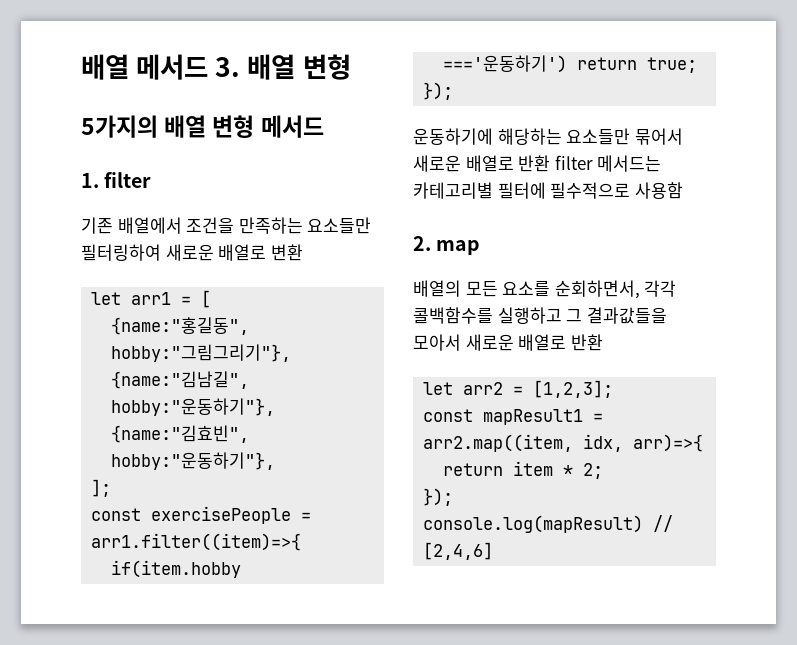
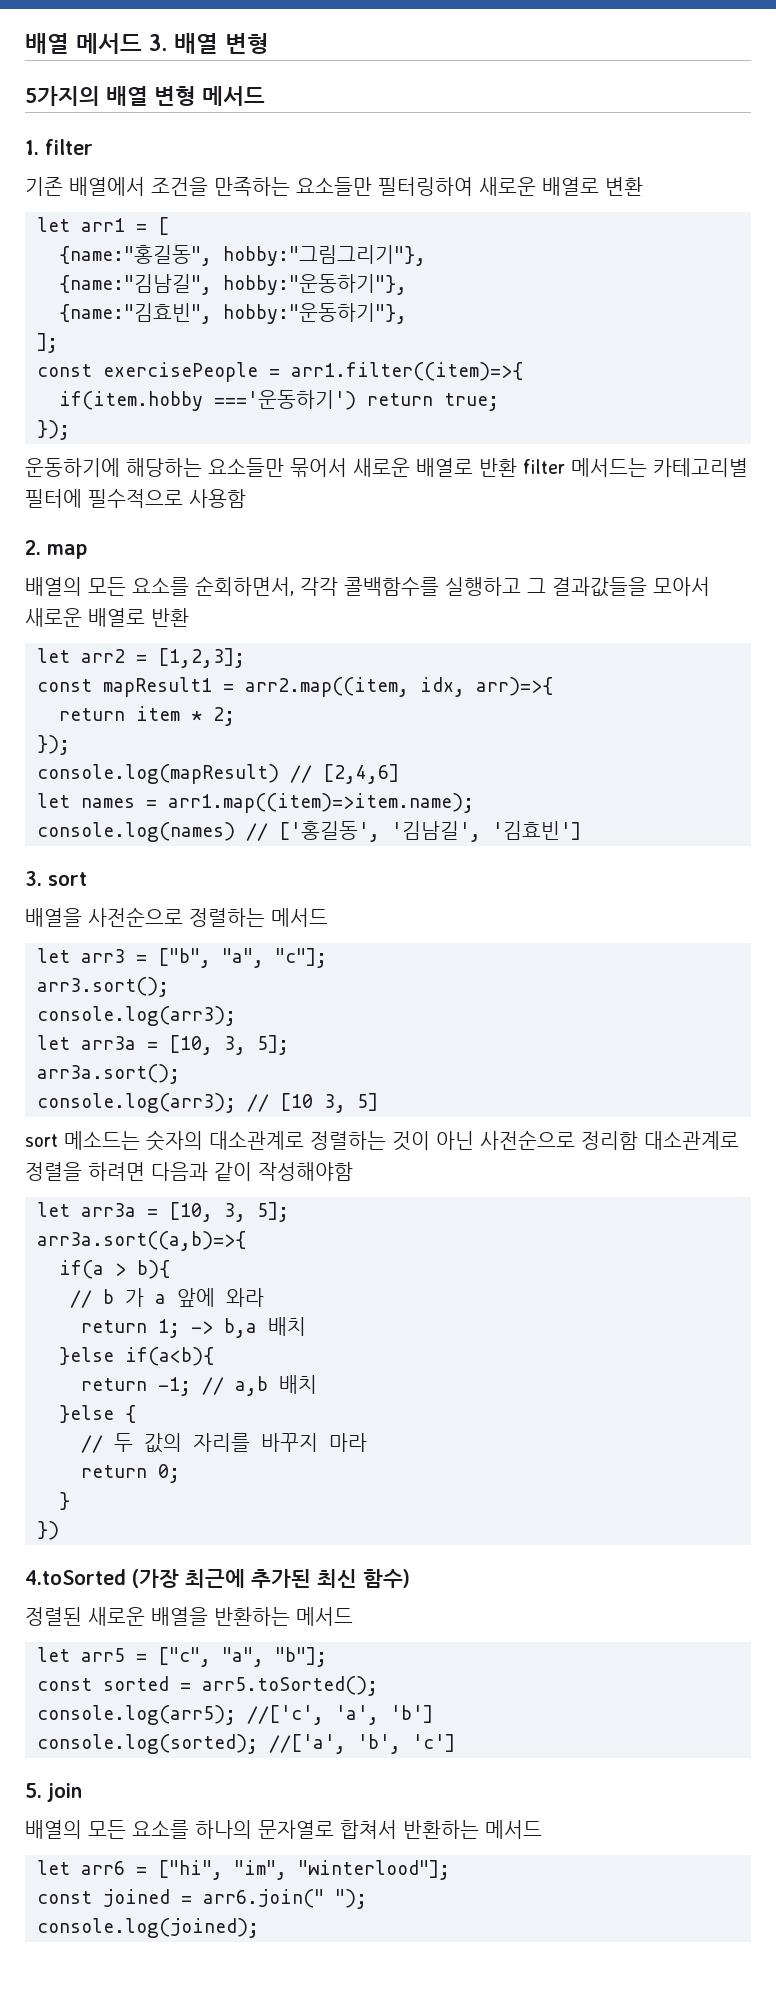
+ let names = arr1.map((item)=>item.name);
+ console.log(names) // ['홍길동', '김남길', '김효빈']
+ 3. sort
+ 배열을 사전순으로 정렬하는 메서드
+ let arr3 = ["b", "a", "c"];
+ arr3.sort();
+ console.log(arr3);
+ let arr3a = [10, 3, 5];
+ arr3a.sort();
+ console.log(arr3); // [10 3, 5]
+ sort 메소드는 숫자의 대소관계로 정렬하는 것이 아닌 사전순으로 정리함 대소관계로 정렬을 하려면 다음과 같이 작성해야함
+ let arr3a = [10, 3, 5];
+ arr3a.sort((a,b)=>{
+ if(a > b){
+ // b 가 a 앞에 와라
+ return 1; -> b,a 배치
+ }else if(a<b){
+ return -1; // a,b 배치
+ }else {
+ // 두 값의 자리를 바꾸지 마라
+ return 0;
+ }
+ })
+ 4.toSorted (가장 최근에 추가된 최신 함수)
+ 정렬된 새로운 배열을 반환하는 메서드
+ let arr5 = ["c", "a", "b"];
+ const sorted = arr5.toSorted();
+ console.log(arr5); //['c', 'a', 'b']
+ console.log(sorted); //['a', 'b', 'c']
+ 5. join
+ 배열의 모든 요소를 하나의 문자열로 합쳐서 반환하는 메서드
+ let arr6 = ["hi", "im", "winterlood"];
+ const joined = arr6.join(" ");
+ console.log(joined);

